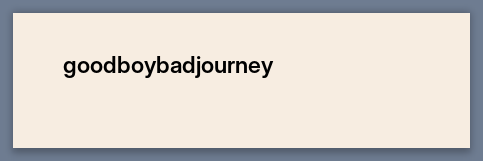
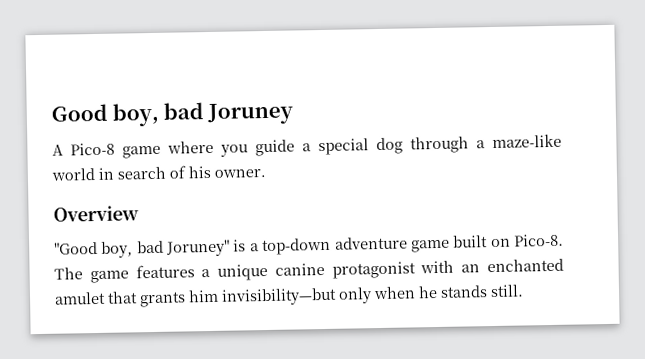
- goodboybadjourney
+ Good boy, bad Joruney
+ A Pico-8 game where you guide a special dog through a maze-like world in search of his owner.
+ Overview
+ "Good boy, bad Joruney" is a top-down adventure game built on Pico-8. The game features a unique canine protagonist with an enchanted amulet that grants him invisibility—but only when he stands still.

